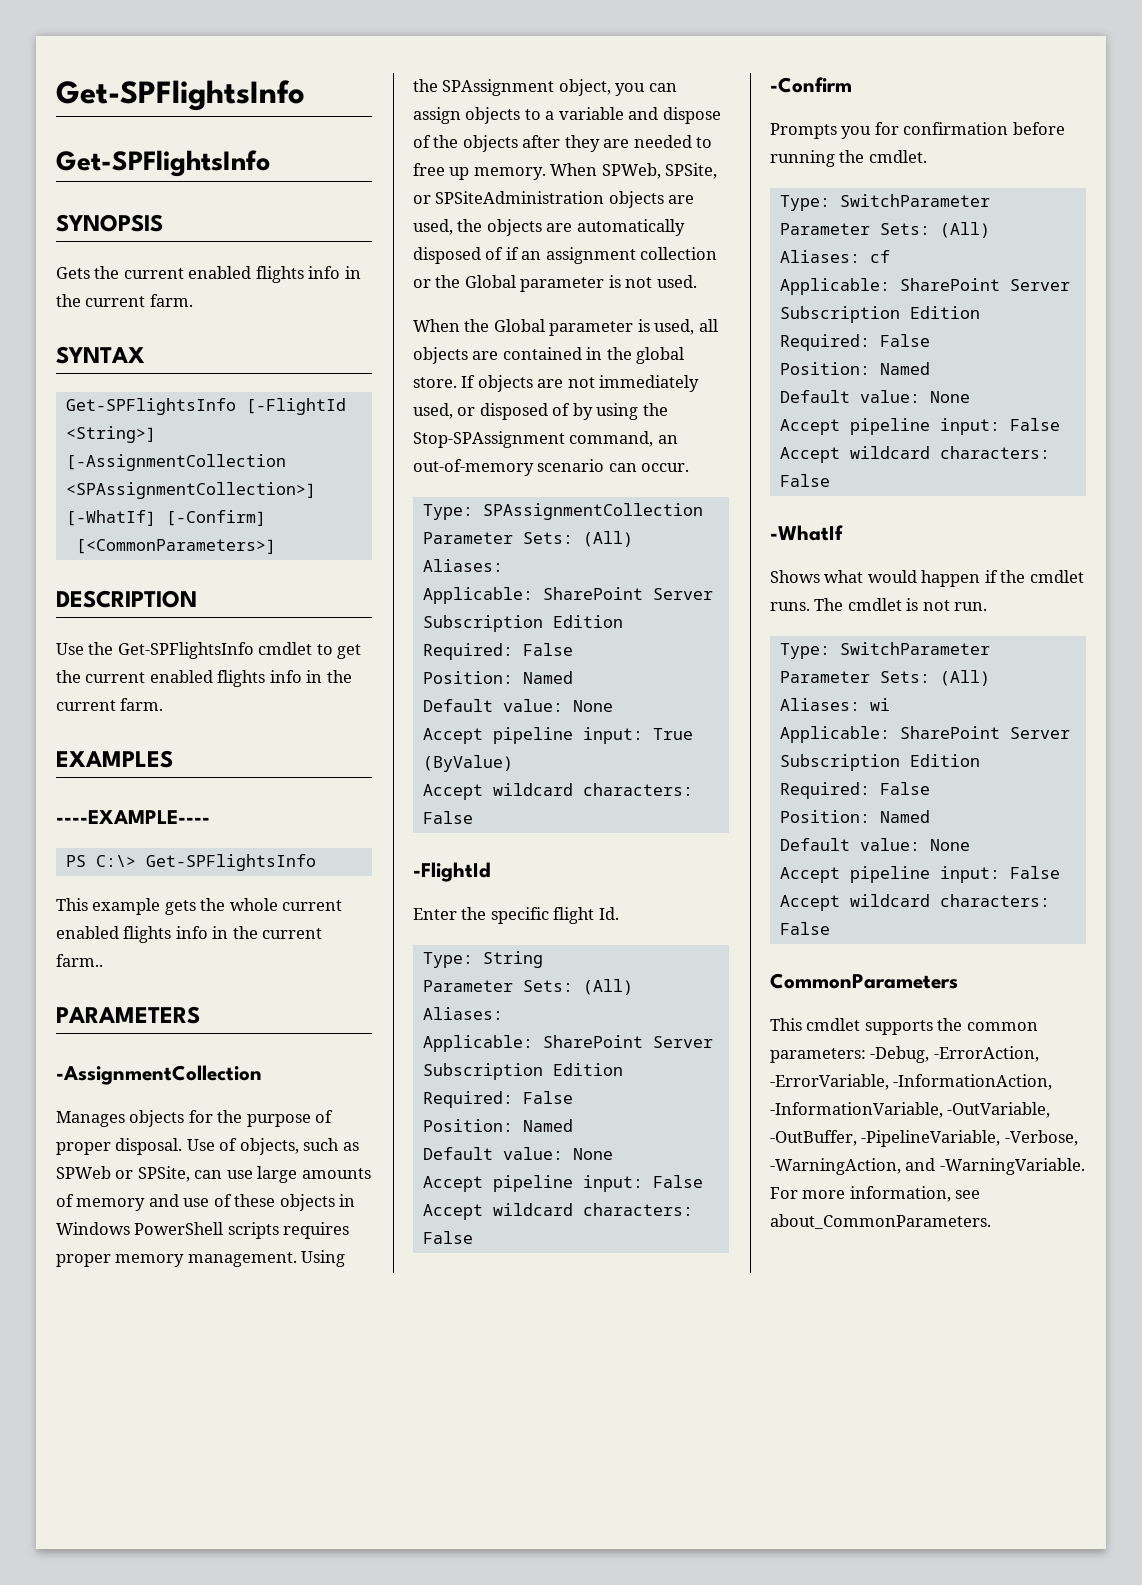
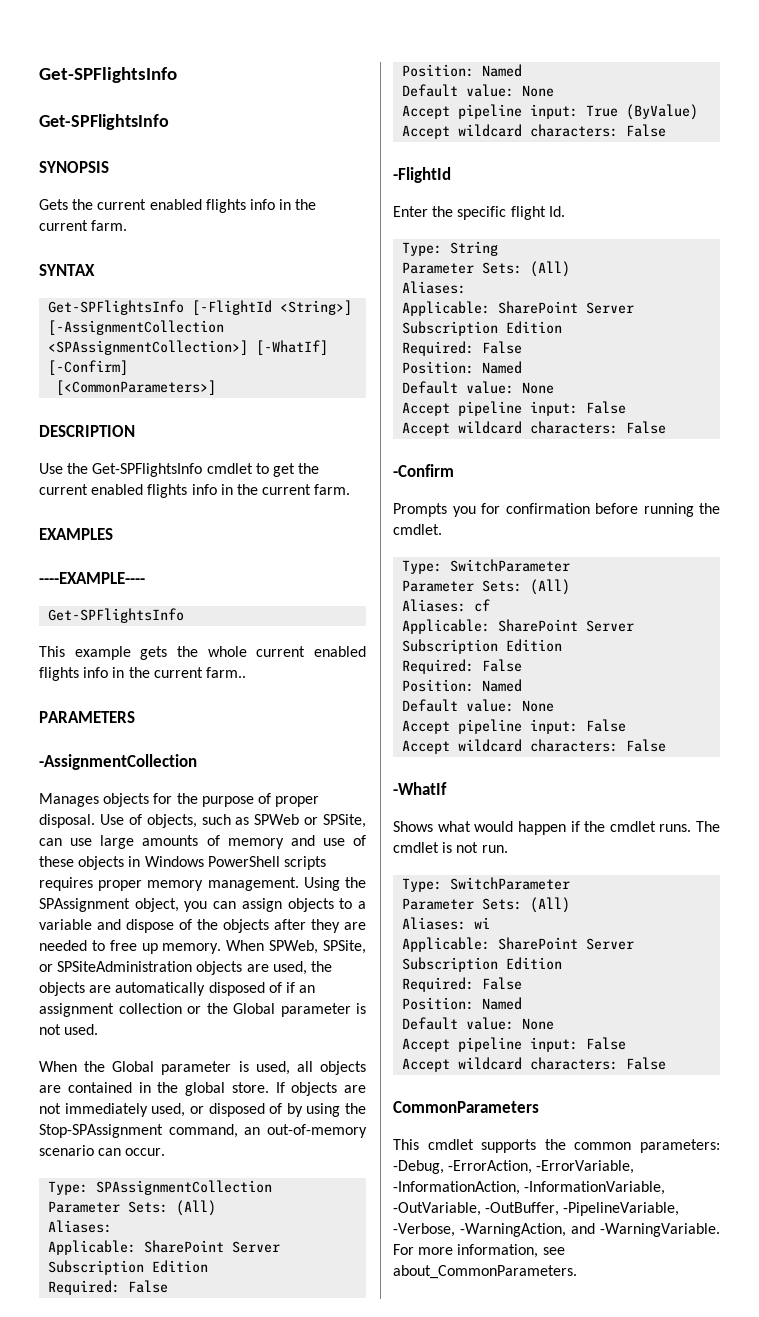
  ----EXAMPLE----
- PS C:\> Get-SPFlightsInfo
+ Get-SPFlightsInfo

